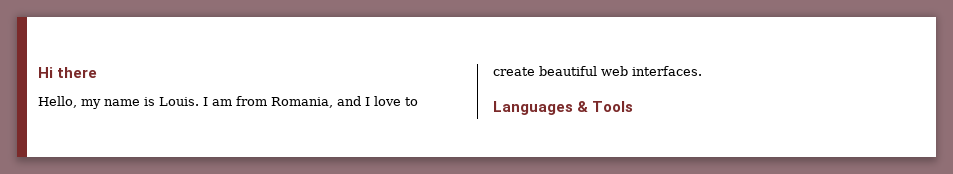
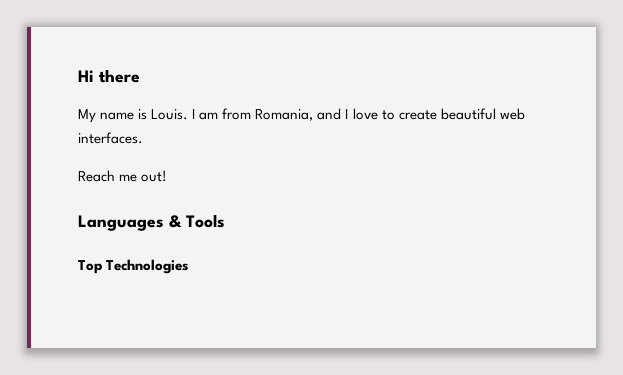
- Hello, my name is Louis.
+ My name is Louis.
+ Reach me out!
+ Top Technologies

